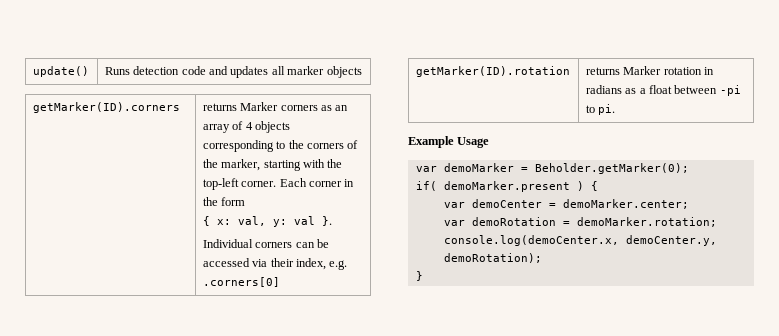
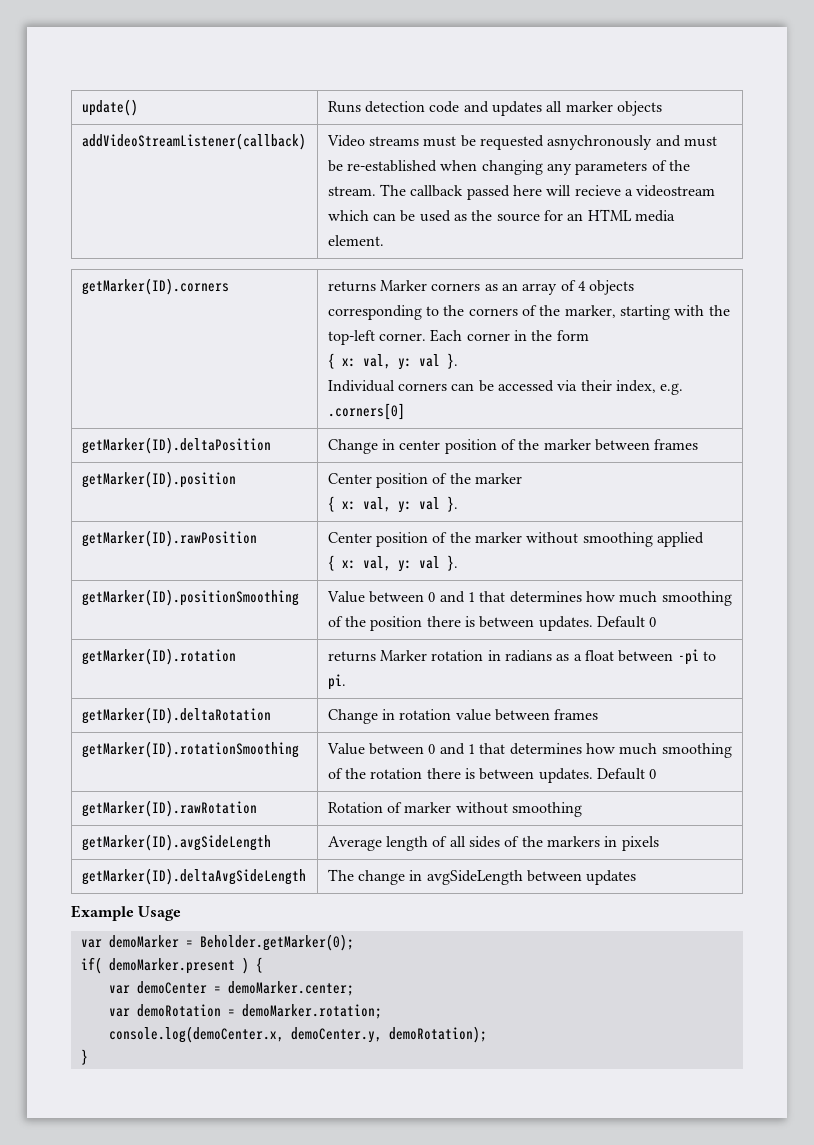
+ addVideoStreamListener(callback) | Video streams must be requested asnychronously and must be re-established when changing any parameters of the stream. The callback passed here will recieve a videostream which can be used as the source for an HTML media element.
+ getMarker(ID).deltaPosition | Change in center position of the marker between frames
+ getMarker(ID).position | Center position of the marker
+ { x: val, y: val }.
+ getMarker(ID).rawPosition | Center position of the marker without smoothing applied
+ { x: val, y: val }.
+ getMarker(ID).positionSmoothing | Value between 0 and 1 that determines how much smoothing of the position there is between updates. Default 0
+ getMarker(ID).deltaRotation | Change in rotation value between frames
+ getMarker(ID).rotationSmoothing | Value between 0 and 1 that determines how much smoothing of the rotation there is between updates. Default 0
+ getMarker(ID).rawRotation | Rotation of marker without smoothing
+ getMarker(ID).avgSideLength | Average length of all sides of the markers in pixels
+ getMarker(ID).deltaAvgSideLength | The change in avgSideLength between updates

